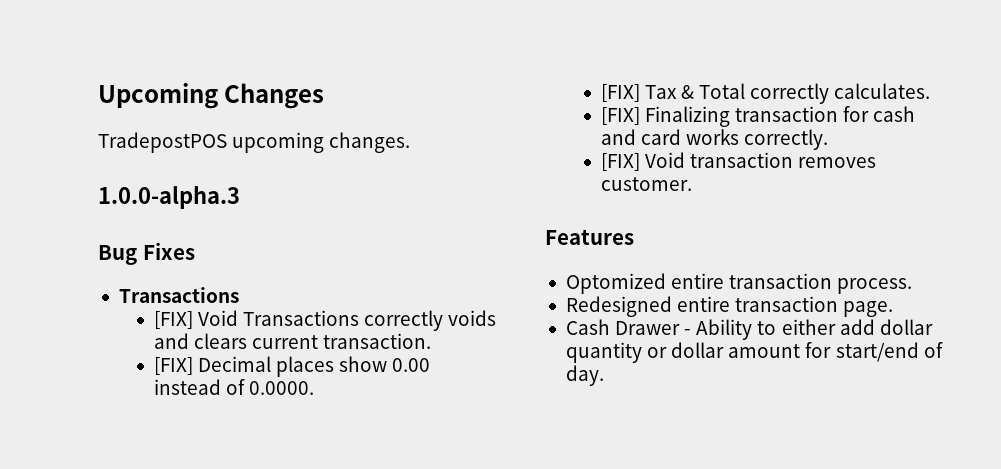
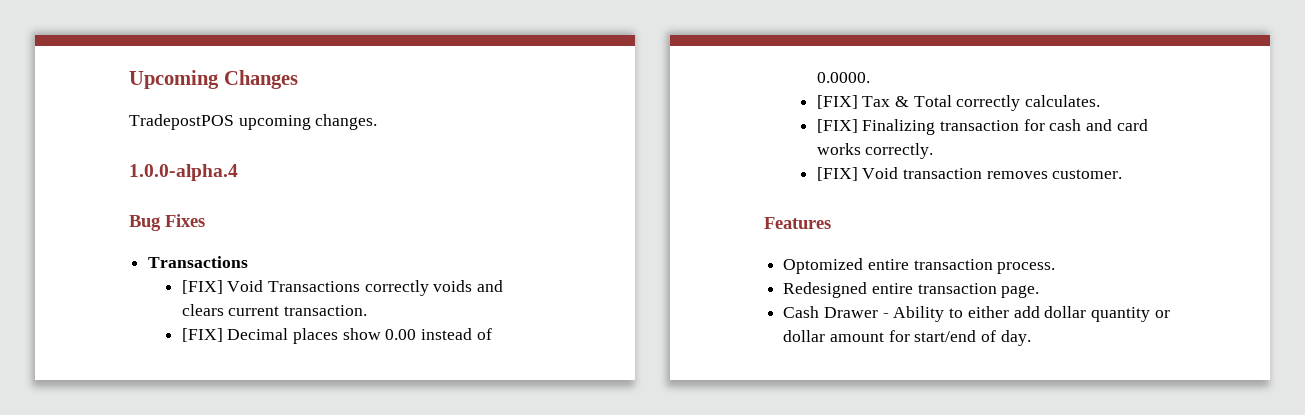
- 1.0.0-alpha.3
+ 1.0.0-alpha.4

